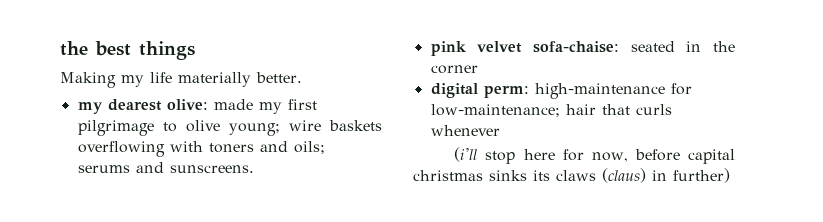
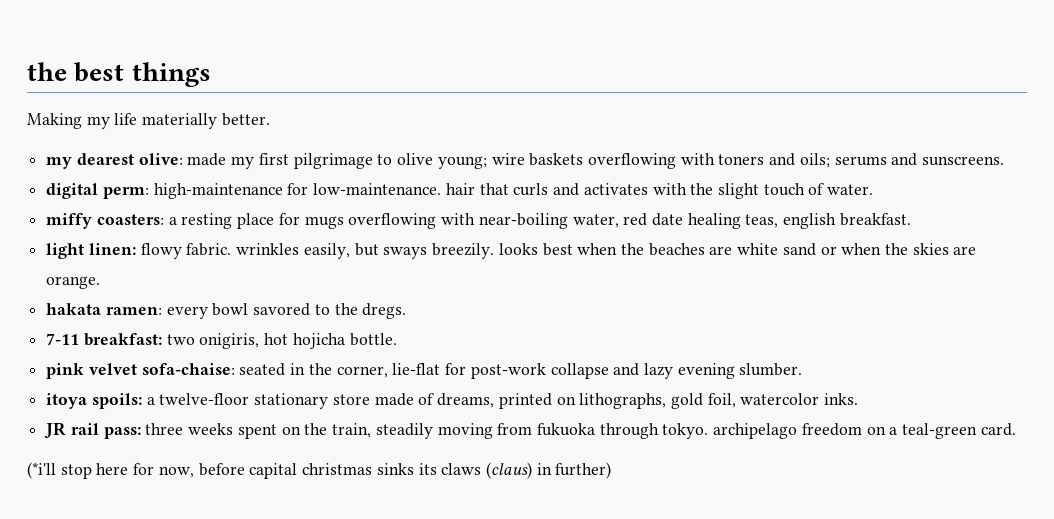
+ digital perm: high-maintenance for low-maintenance. hair that curls and activates with the slight touch of water.
+ miffy coasters: a resting place for mugs overflowing with near-boiling water, red date healing teas, english breakfast.
+ light linen: flowy fabric. wrinkles easily, but sways breezily. looks best when the beaches are white sand or when the skies are orange.
+ hakata ramen: every bowl savored to the dregs.
+ 7-11 breakfast: two onigiris, hot hojicha bottle.
- pink velvet sofa-chaise: seated in the corner
- digital perm: high-maintenance for low-maintenance; hair that curls whenever
- (i'll stop here for now, before capital christmas sinks its claws (claus) in further)
+ pink velvet sofa-chaise: seated in the corner, lie-flat for post-work collapse and lazy evening slumber.
+ itoya spoils: a twelve-floor stationary store made of dreams, printed on lithographs, gold foil, watercolor inks.
+ JR rail pass: three weeks spent on the train, steadily moving from fukuoka through tokyo. archipelago freedom on a teal-green card.
+ (*i'll stop here for now, before capital christmas sinks its claws (claus) in further)

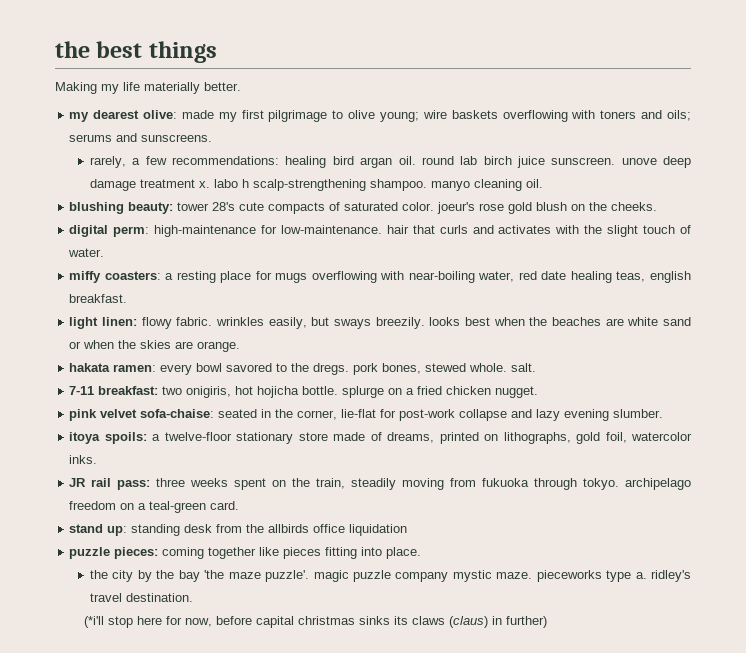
+ rarely, a few recommendations: healing bird argan oil. round lab birch juice sunscreen. unove deep damage treatment x. labo h scalp-strengthening shampoo. manyo cleaning oil.
+ blushing beauty: tower 28's cute compacts of saturated color. joeur's rose gold blush on the cheeks.
- hakata ramen: every bowl savored to the dregs.
+ hakata ramen: every bowl savored to the dregs. pork bones, stewed whole. salt.
- 7-11 breakfast: two onigiris, hot hojicha bottle.
+ 7-11 breakfast: two onigiris, hot hojicha bottle. splurge on a fried chicken nugget.
+ stand up: standing desk from the allbirds office liquidation
+ puzzle pieces: coming together like pieces fitting into place.
+ the city by the bay 'the maze puzzle'. magic puzzle company mystic maze. pieceworks type a. ridley's travel destination.

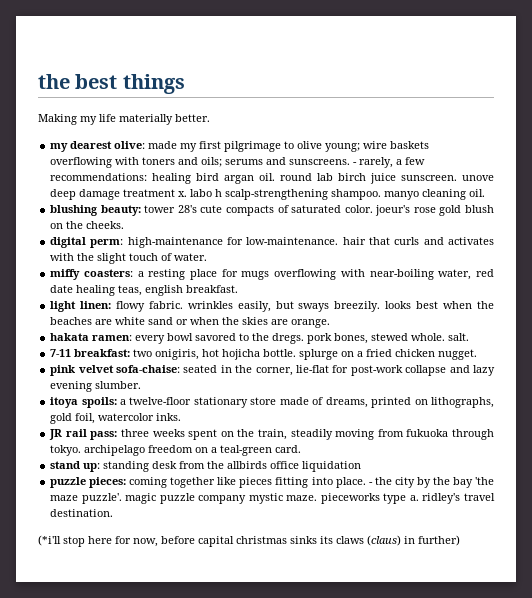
- my dearest olive: made my first pilgrimage to olive young; wire baskets overflowing with toners and oils; serums and sunscreens.
- rarely, a few recommendations: healing bird argan oil. round lab birch juice sunscreen. unove deep damage treatment x. labo h scalp-strengthening shampoo. manyo cleaning oil.
+ my dearest olive: made my first pilgrimage to olive young; wire baskets overflowing with toners and oils; serums and sunscreens. - rarely, a few recommendations: healing bird argan oil. round lab birch juice sunscreen. unove deep damage treatment x. labo h scalp-strengthening shampoo. manyo cleaning oil.
- puzzle pieces: coming together like pieces fitting into place.
- the city by the bay 'the maze puzzle'. magic puzzle company mystic maze. pieceworks type a. ridley's travel destination.
+ puzzle pieces: coming together like pieces fitting into place. - the city by the bay 'the maze puzzle'. magic puzzle company mystic maze. pieceworks type a. ridley's travel destination.

